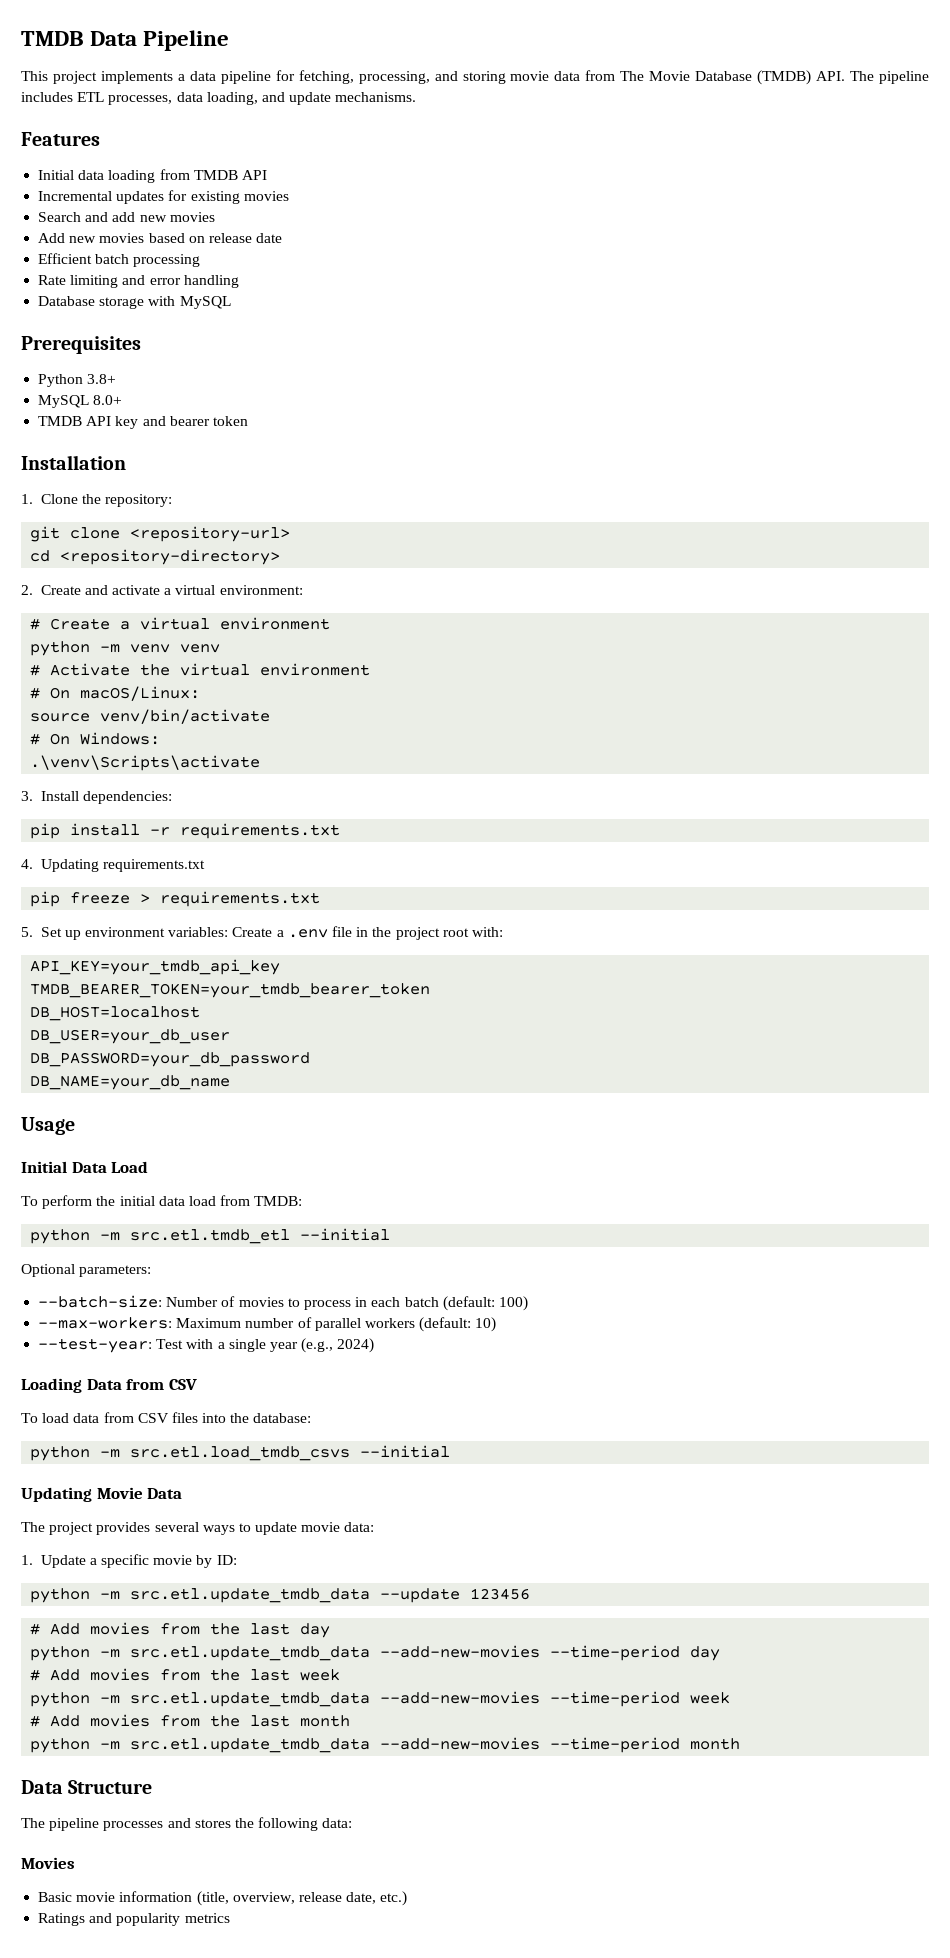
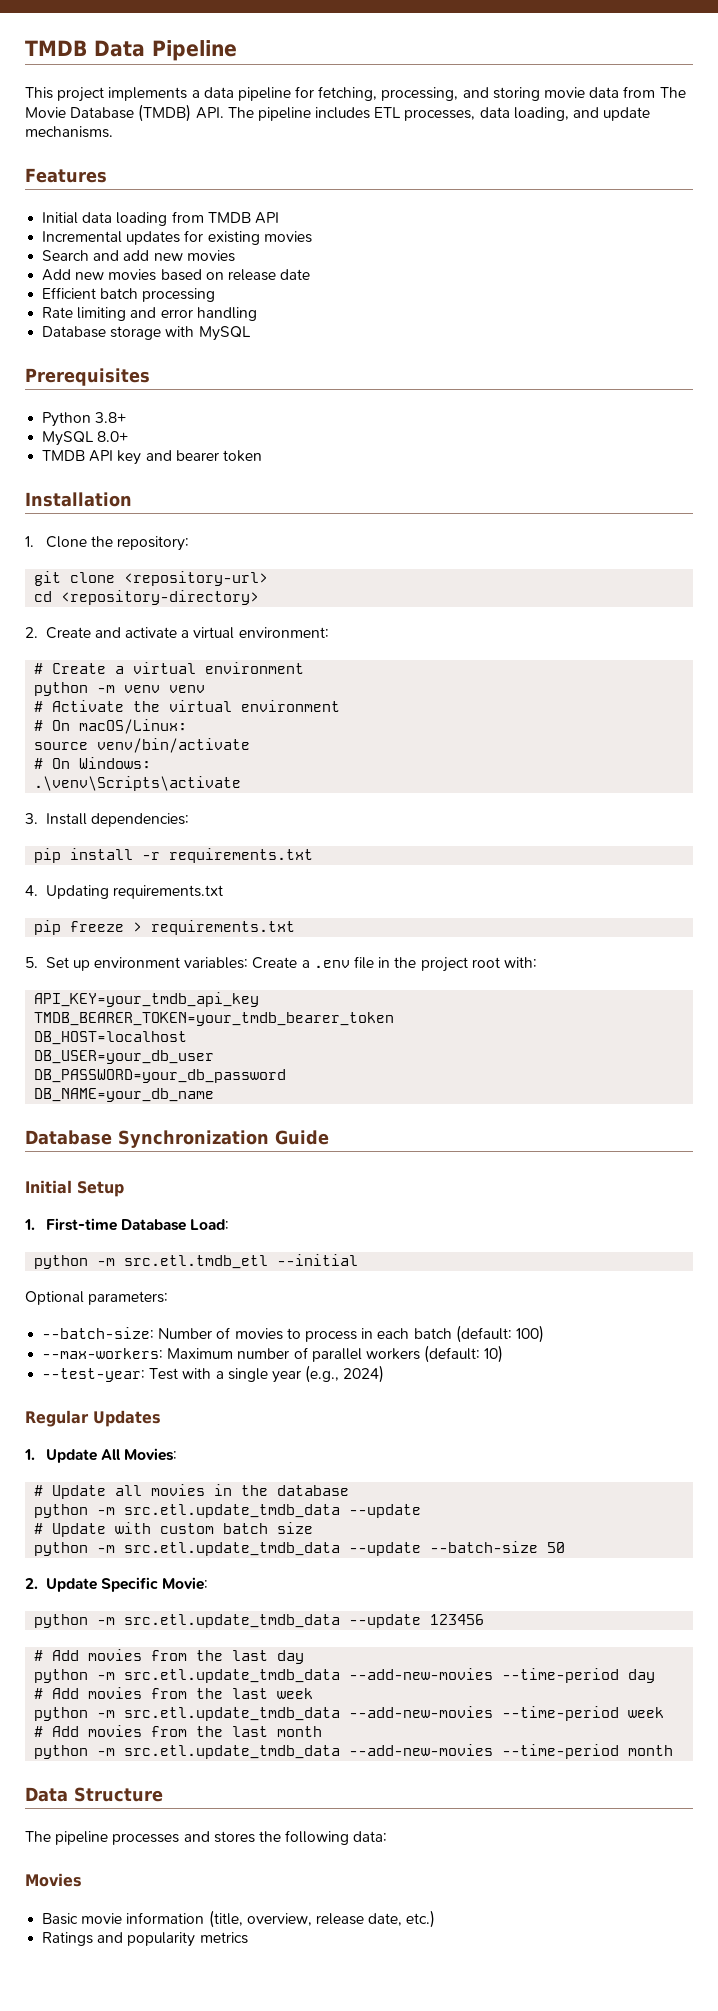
- Usage
- Initial Data Load
- To perform the initial data load from TMDB:
+ Database Synchronization Guide
+ Initial Setup
+ 1. First-time Database Load:
- Loading Data from CSV
- To load data from CSV files into the database:
- python -m src.etl.load_tmdb_csvs --initial
- Updating Movie Data
- The project provides several ways to update movie data:
- 1. Update a specific movie by ID:
+ Regular Updates
+ 1. Update All Movies:
+ # Update all movies in the database
+ python -m src.etl.update_tmdb_data --update
+ # Update with custom batch size
+ python -m src.etl.update_tmdb_data --update --batch-size 50
+ 2. Update Specific Movie:

